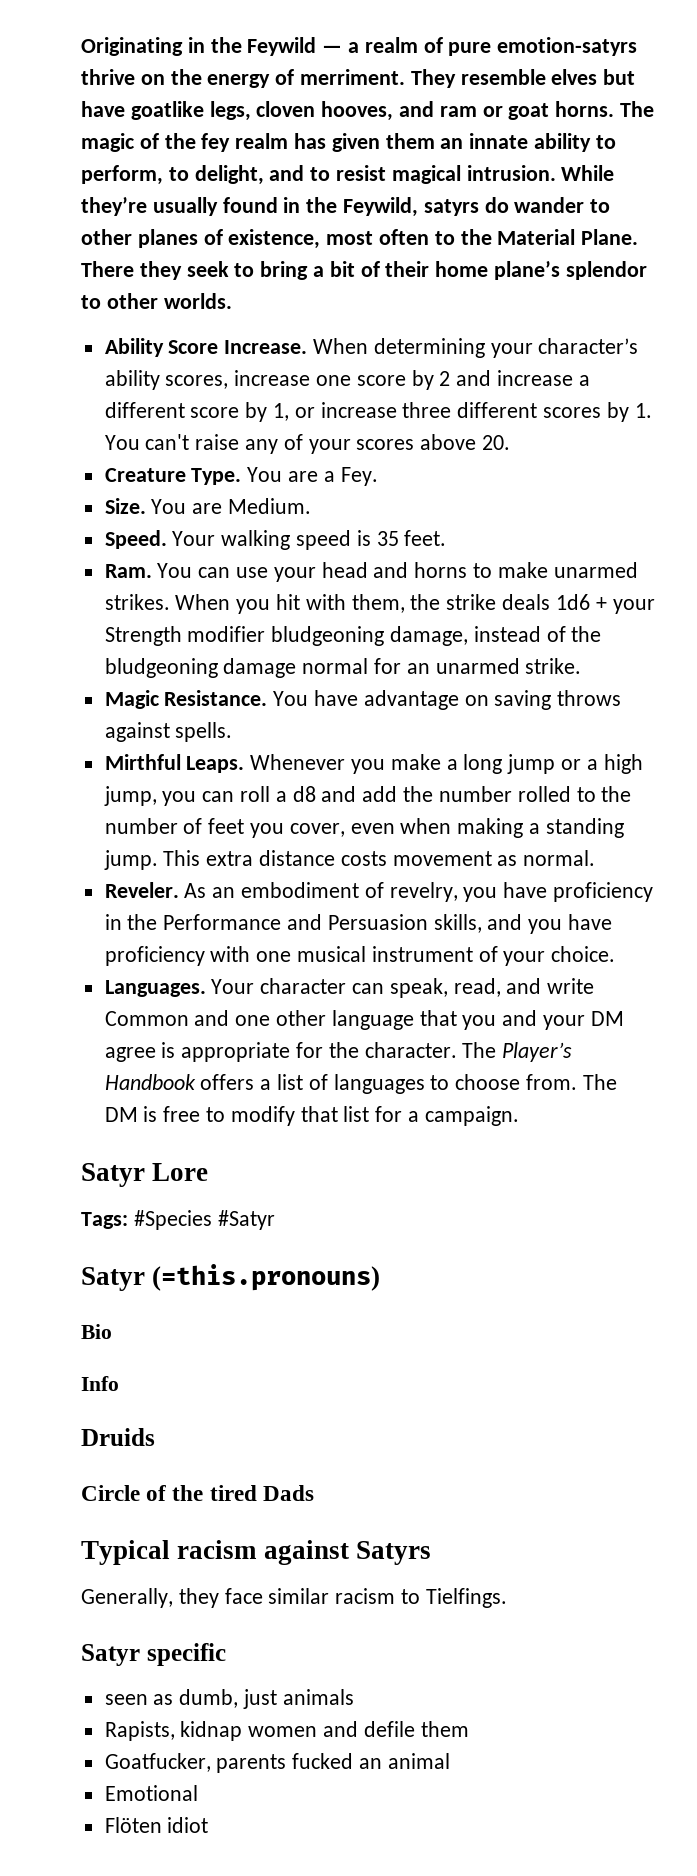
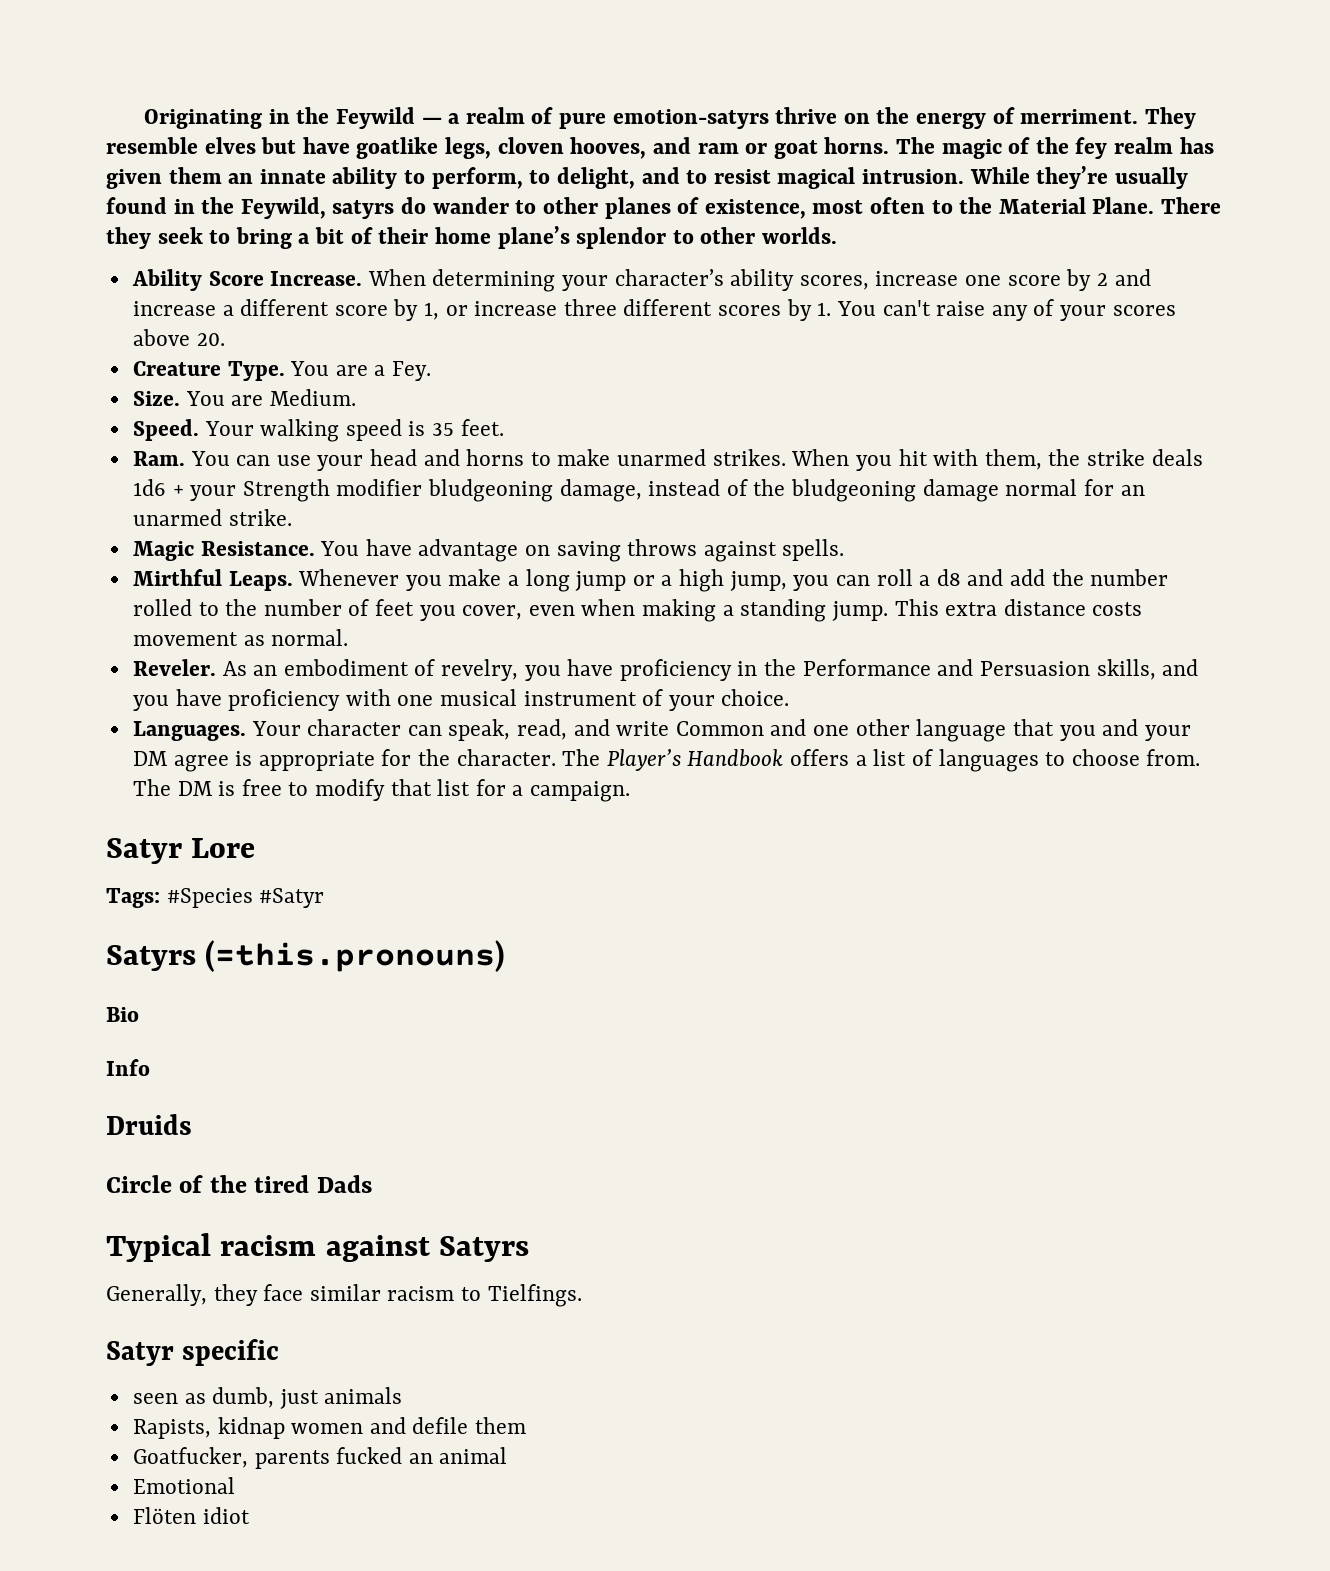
- Satyr (=this.pronouns)
+ Satyrs (=this.pronouns)

